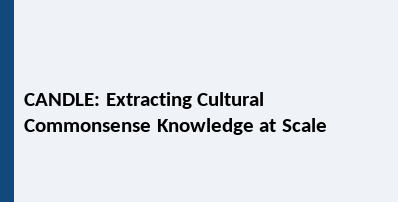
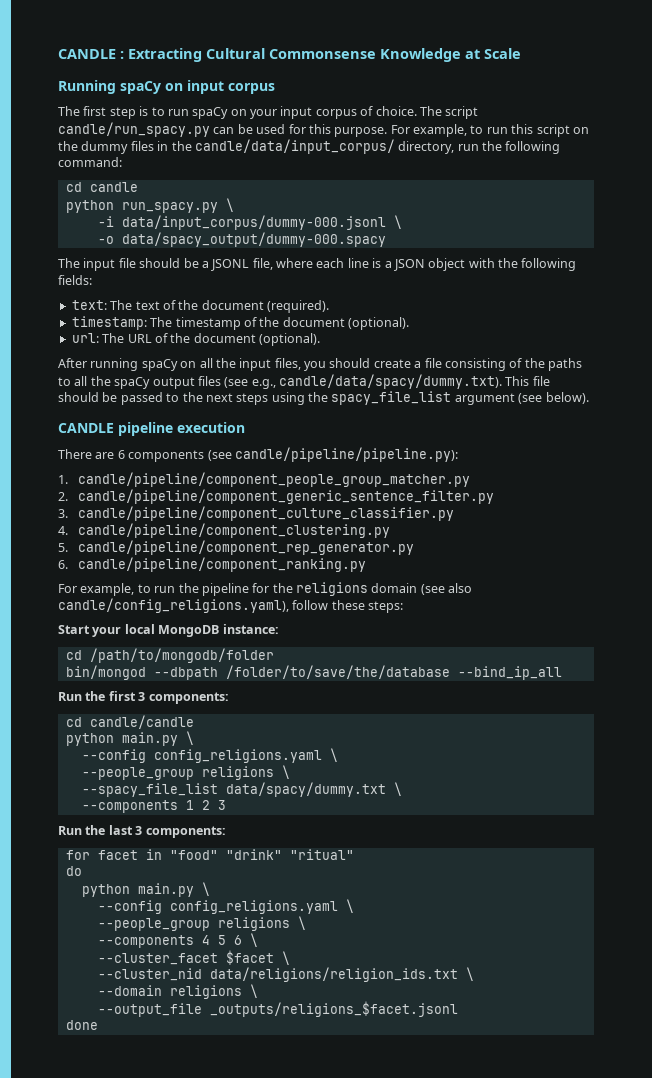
- CANDLE: Extracting Cultural Commonsense Knowledge at Scale
+ CANDLE : Extracting Cultural Commonsense Knowledge at Scale
+ Running spaCy on input corpus
+ The first step is to run spaCy on your input corpus of choice. The script candle/run_spacy.py can be used for this purpose. For example, to run this script on the dummy files in the candle/data/input_corpus/ directory, run the following command:
+ cd candle
+ python run_spacy.py \
+ -i data/input_corpus/dummy-000.jsonl \
+ -o data/spacy_output/dummy-000.spacy
+ The input file should be a JSONL file, where each line is a JSON object with the following fields:
+ text: The text of the document (required).
+ timestamp: The timestamp of the document (optional).
+ url: The URL of the document (optional).
+ After running spaCy on all the input files, you should create a file consisting of the paths to all the spaCy output files (see e.g., candle/data/spacy/dummy.txt). This file should be passed to the next steps using the spacy_file_list argument (see below).
+ CANDLE pipeline execution
+ There are 6 components (see candle/pipeline/pipeline.py):
+ 1. candle/pipeline/component_people_group_matcher.py
+ 2. candle/pipeline/component_generic_sentence_filter.py
+ 3. candle/pipeline/component_culture_classifier.py
+ 4. candle/pipeline/component_clustering.py
+ 5. candle/pipeline/component_rep_generator.py
+ 6. candle/pipeline/component_ranking.py
+ For example, to run the pipeline for the religions domain (see also candle/config_religions.yaml), follow these steps:
+ Start your local MongoDB instance:
+ cd /path/to/mongodb/folder
+ bin/mongod --dbpath /folder/to/save/the/database --bind_ip_all
+ Run the first 3 components:
+ cd candle/candle
+ python main.py \
+ --config config_religions.yaml \
+ --people_group religions \
+ --spacy_file_list data/spacy/dummy.txt \
+ --components 1 2 3
+ Run the last 3 components:
+ for facet in "food" "drink" "ritual"
+ do
+ python main.py \
+ --config config_religions.yaml \
+ --people_group religions \
+ --components 4 5 6 \
+ --cluster_facet $facet \
+ --cluster_nid data/religions/religion_ids.txt \
+ --domain religions \
+ --output_file _outputs/religions_$facet.jsonl
+ done

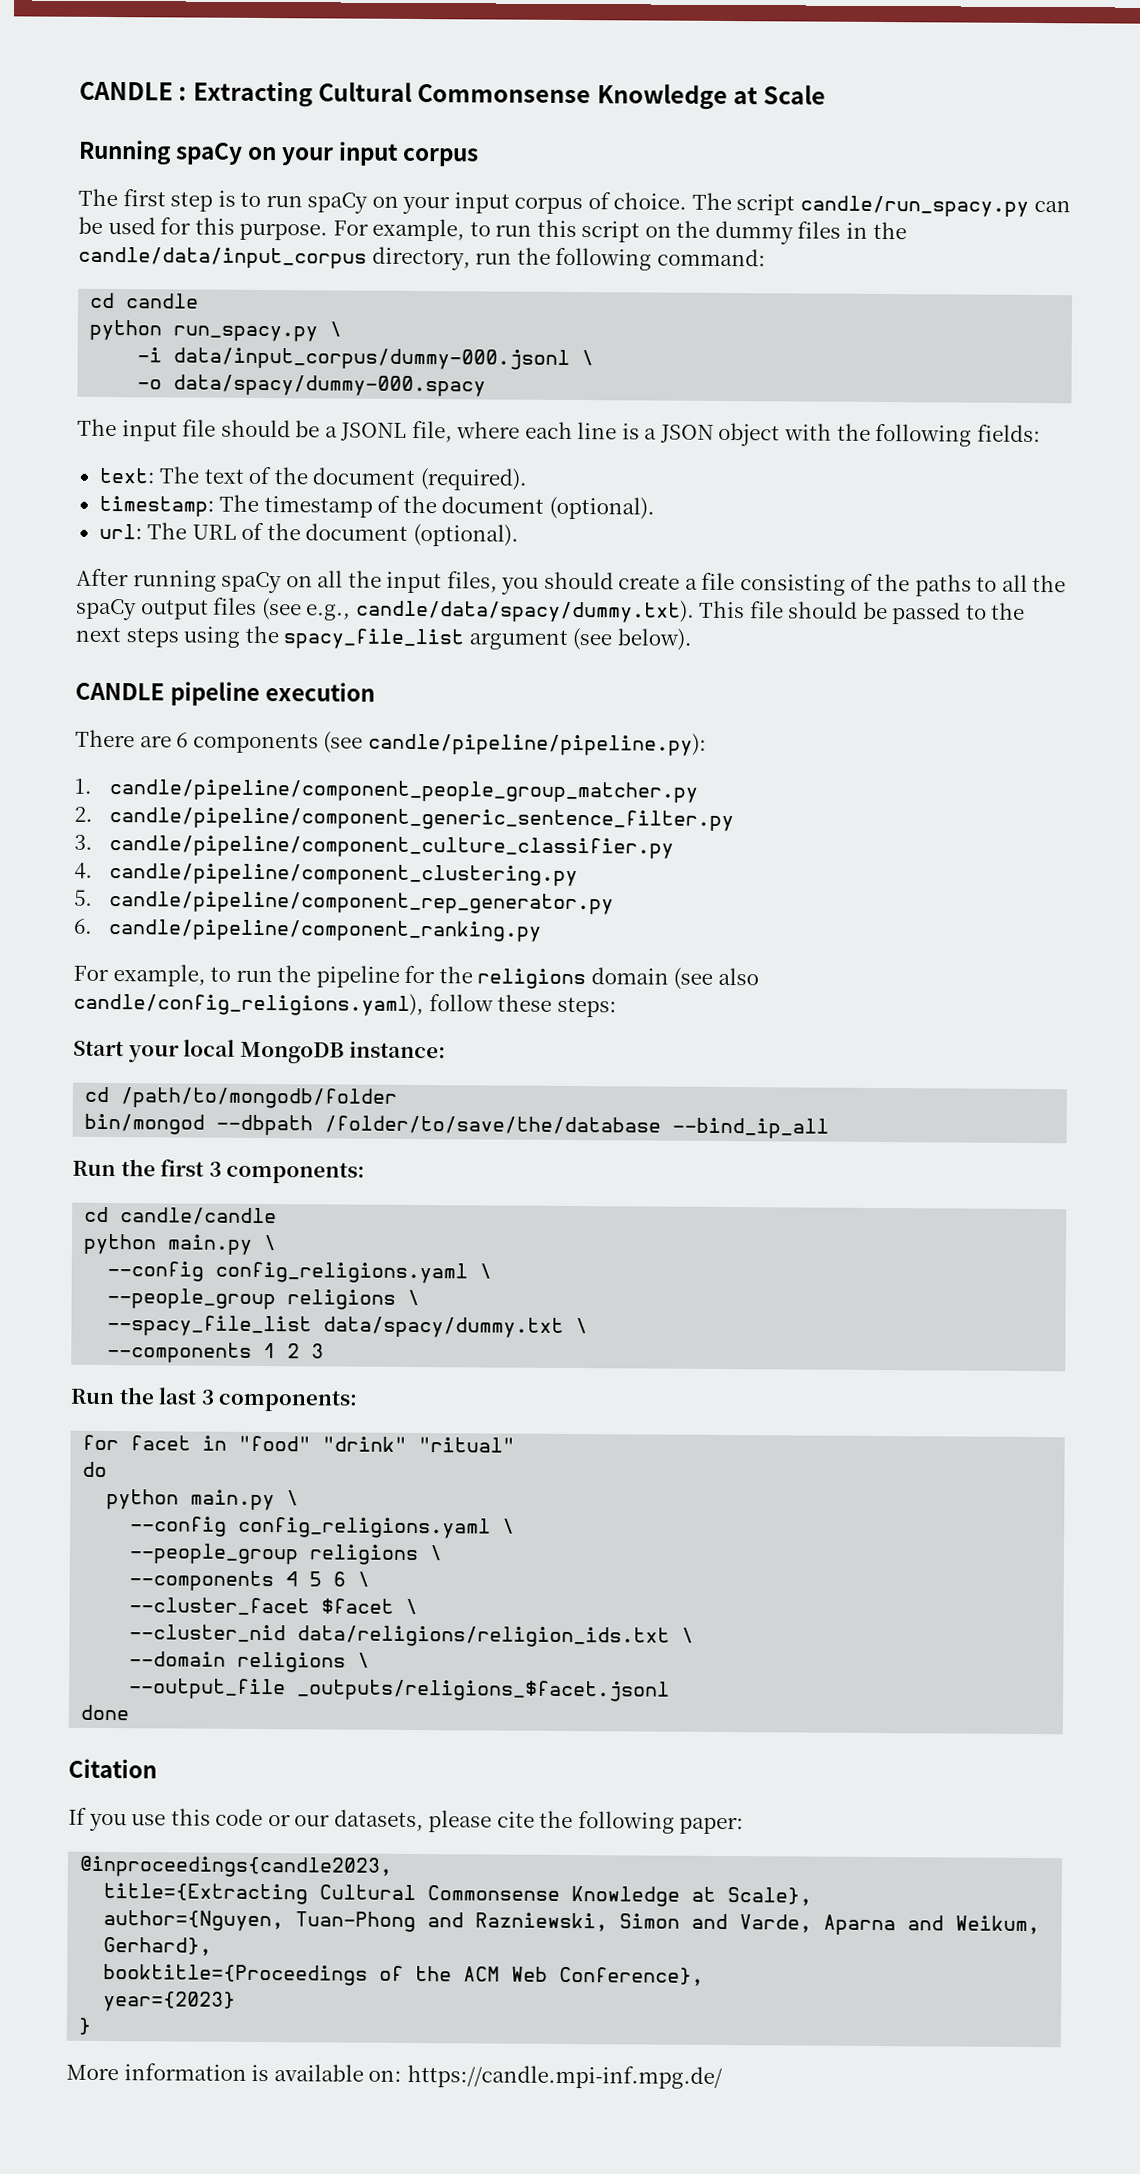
- Running spaCy on input corpus
+ Running spaCy on your input corpus
- For example, to run this script on the dummy files in the candle/data/input_corpus/ directory, run the following command:
+ For example, to run this script on the dummy files in the candle/data/input_corpus directory, run the following command:
- -o data/spacy_output/dummy-000.spacy
+ -o data/spacy/dummy-000.spacy
+ Citation
+ If you use this code or our datasets, please cite the following paper:
+ @inproceedings{candle2023,
+ title={Extracting Cultural Commonsense Knowledge at Scale},
+ author={Nguyen, Tuan-Phong and Razniewski, Simon and Varde, Aparna and Weikum, Gerhard},
+ booktitle={Proceedings of the ACM Web Conference},
+ year={2023}
+ }
+ More information is available on: https://candle.mpi-inf.mpg.de/

